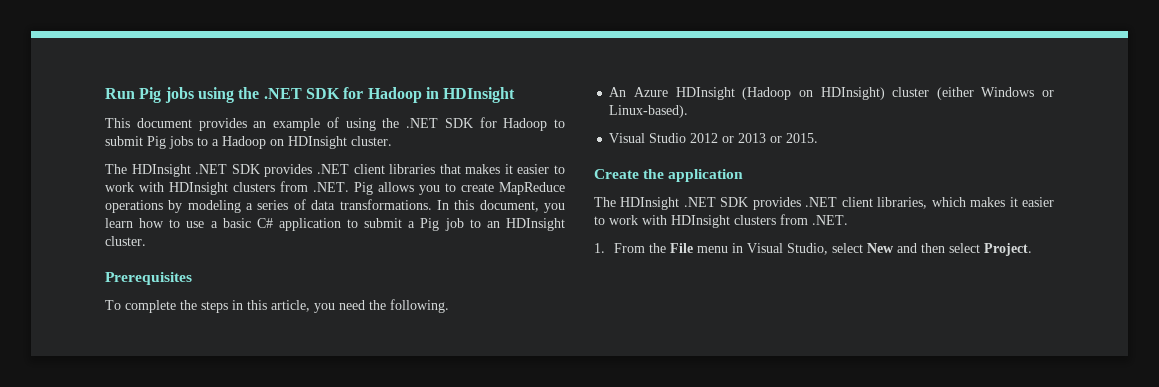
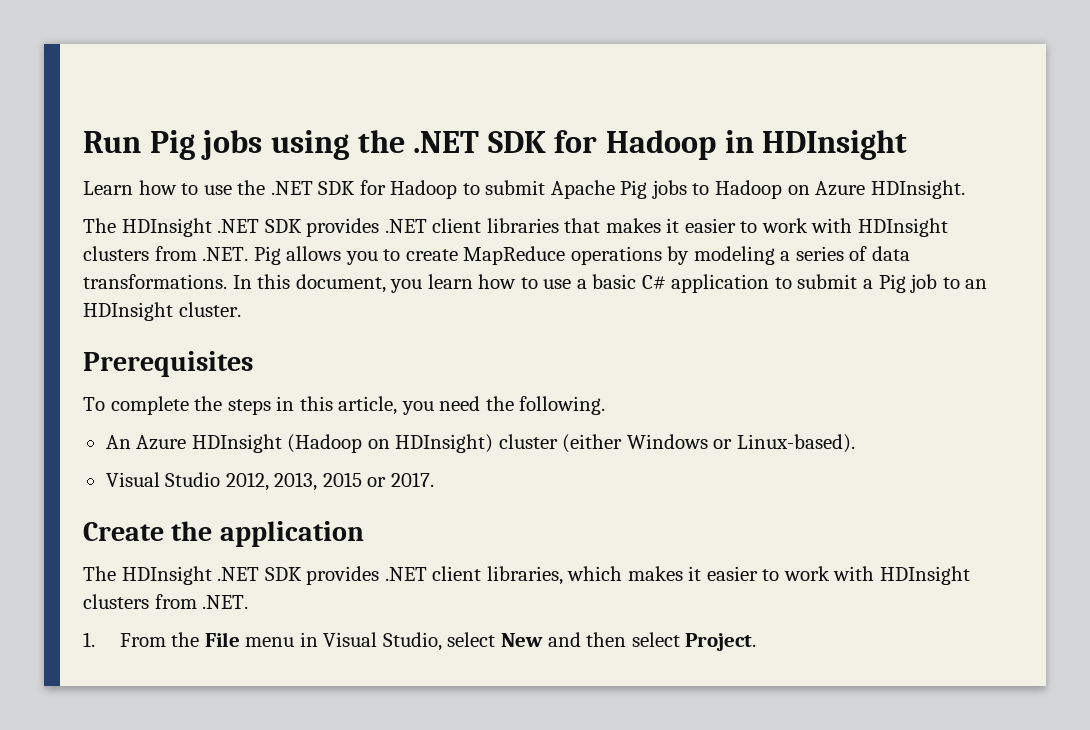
- This document provides an example of using the .NET SDK for Hadoop to submit Pig jobs to a Hadoop on HDInsight cluster.
+ Learn how to use the .NET SDK for Hadoop to submit Apache Pig jobs to Hadoop on Azure HDInsight.
- Visual Studio 2012 or 2013 or 2015.
+ Visual Studio 2012, 2013, 2015 or 2017.

